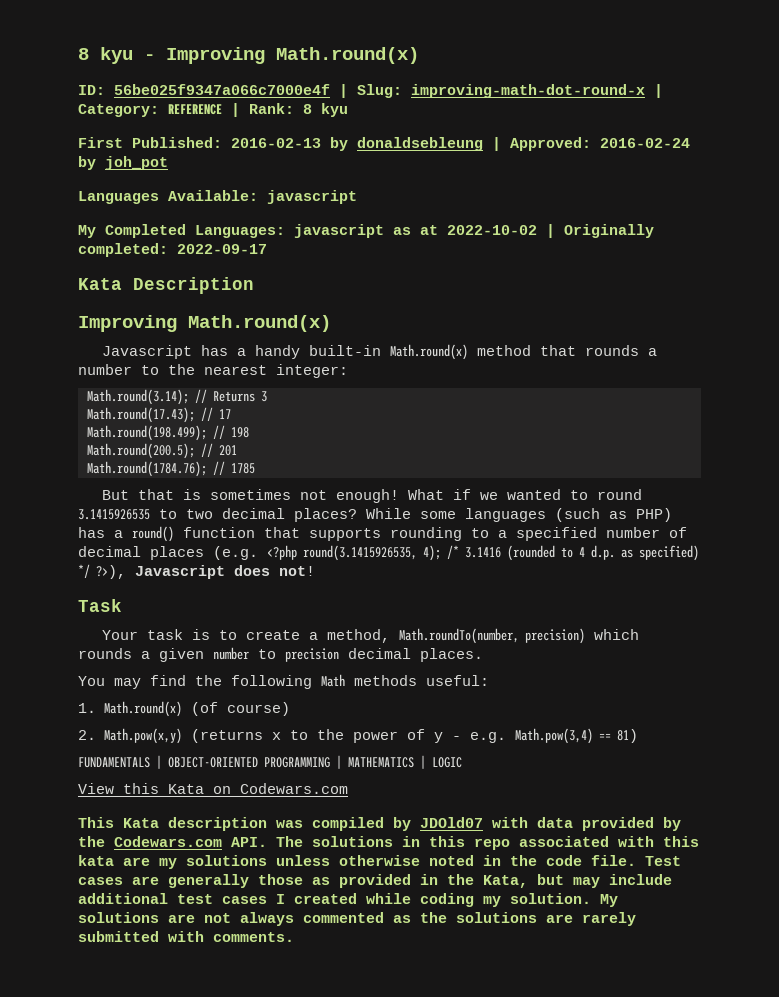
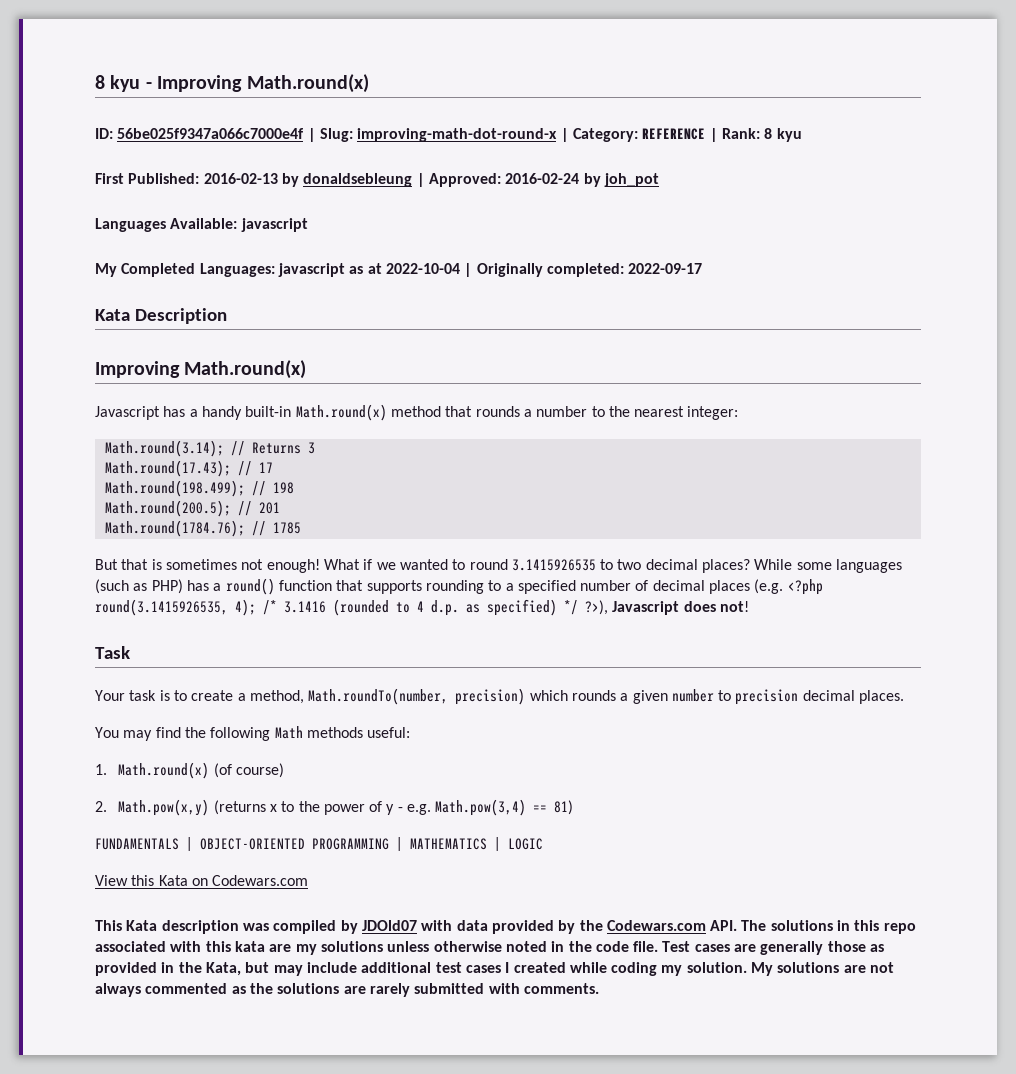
- My Completed Languages: javascript as at 2022-10-02 | Originally completed: 2022-09-17
+ My Completed Languages: javascript as at 2022-10-04 | Originally completed: 2022-09-17

